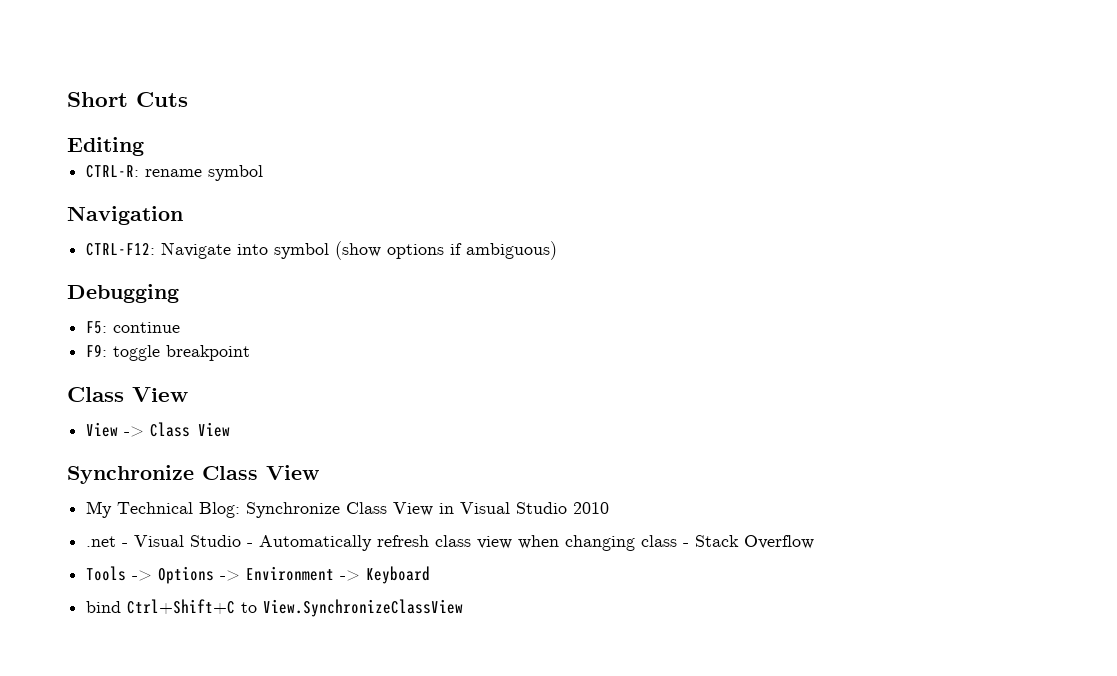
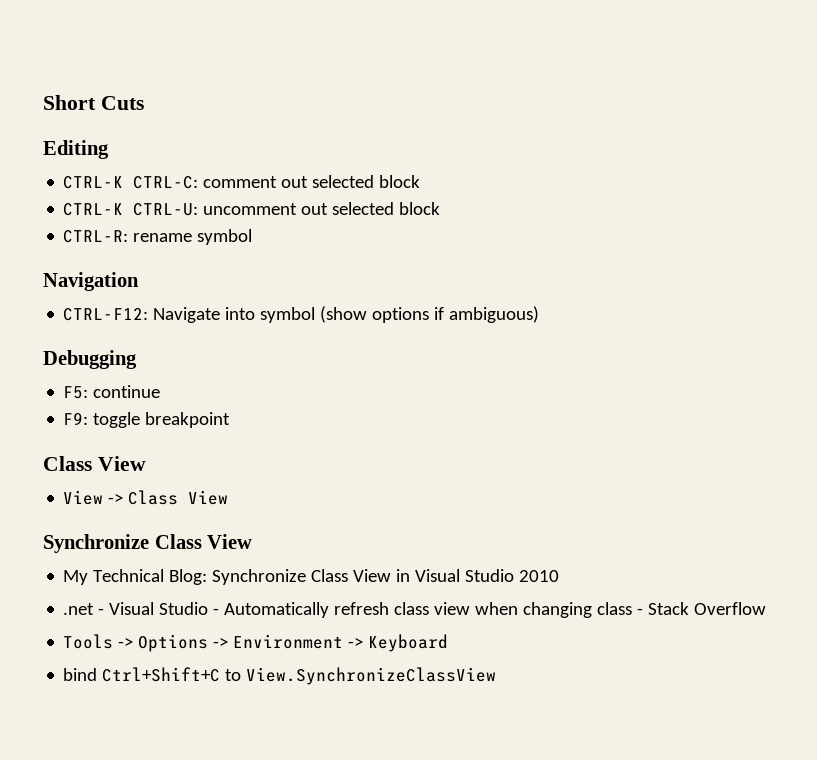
+ CTRL-K CTRL-C: comment out selected block
+ CTRL-K CTRL-U: uncomment out selected block

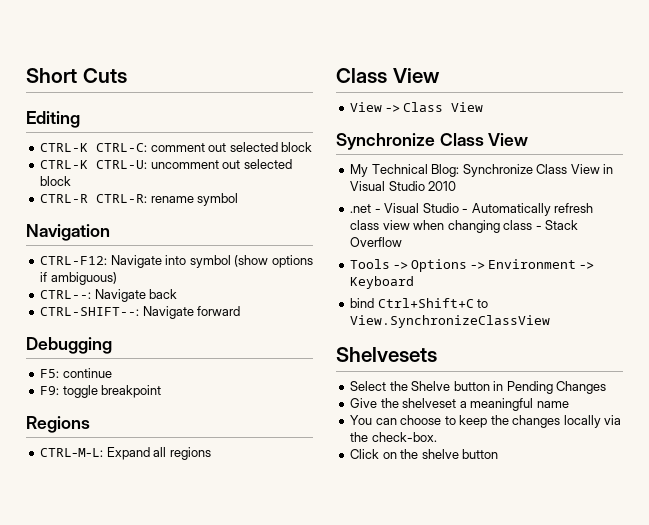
- CTRL-R: rename symbol
+ CTRL-R CTRL-R: rename symbol
+ CTRL--: Navigate back
+ CTRL-SHIFT--: Navigate forward
+ Regions
+ CTRL-M-L: Expand all regions
+ Shelvesets
+ Select the Shelve button in Pending Changes
+ Give the shelveset a meaningful name
+ You can choose to keep the changes locally via the check-box.
+ Click on the shelve button

